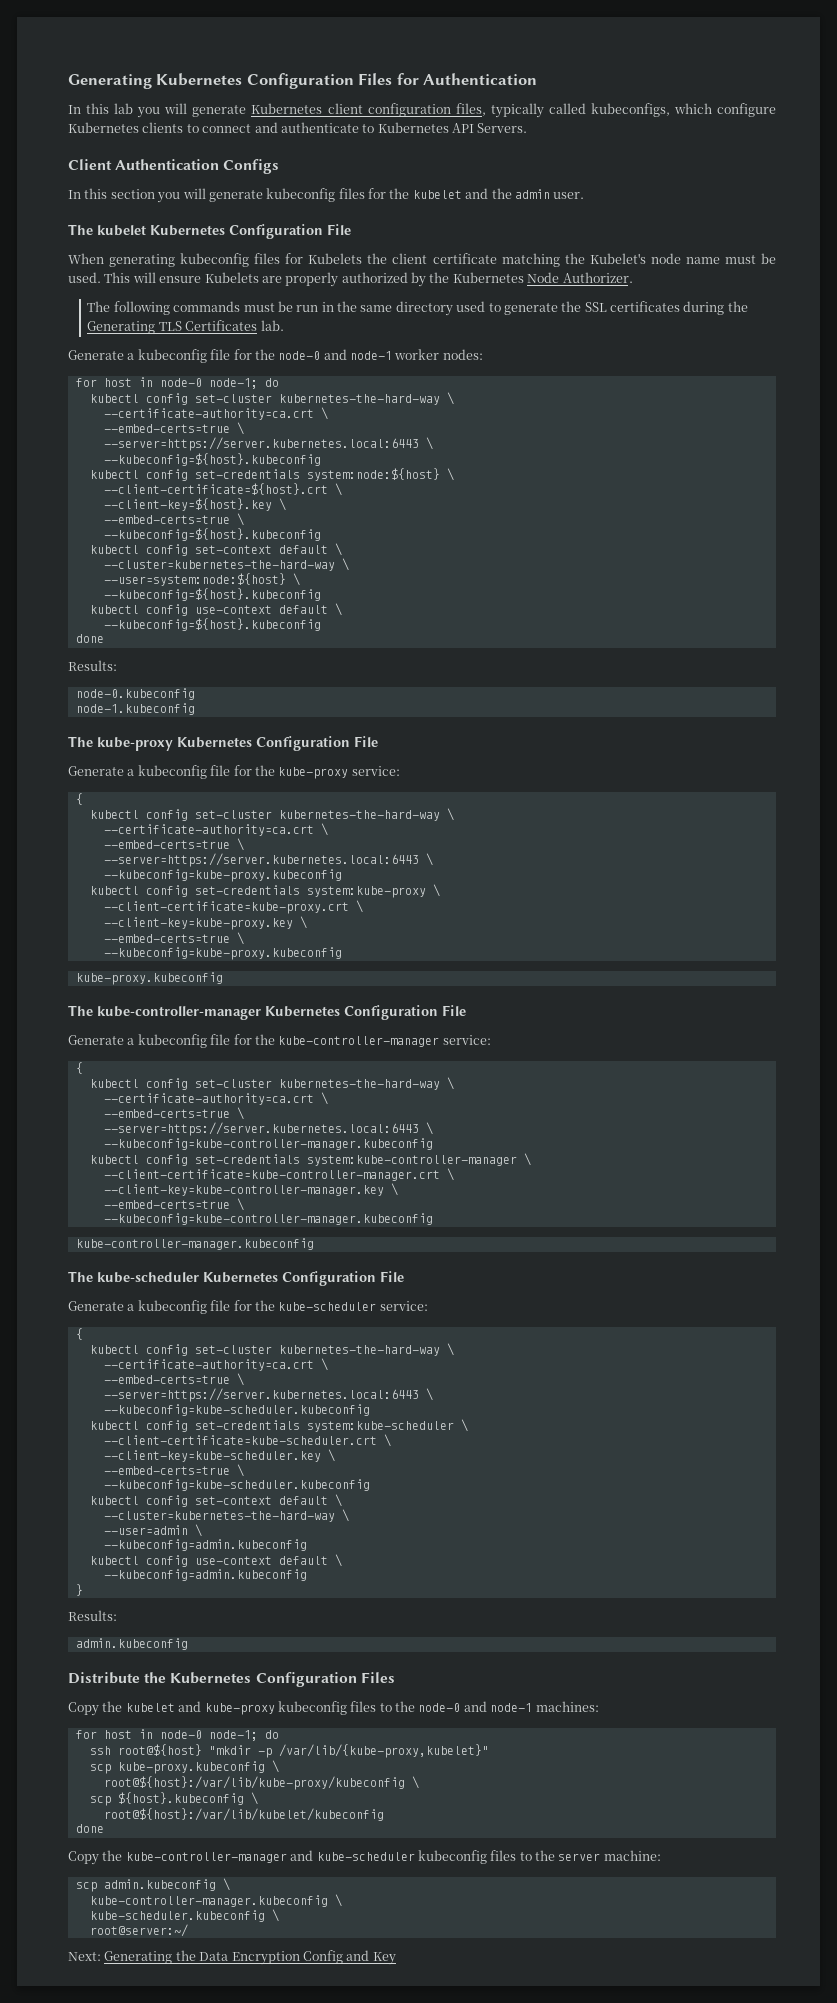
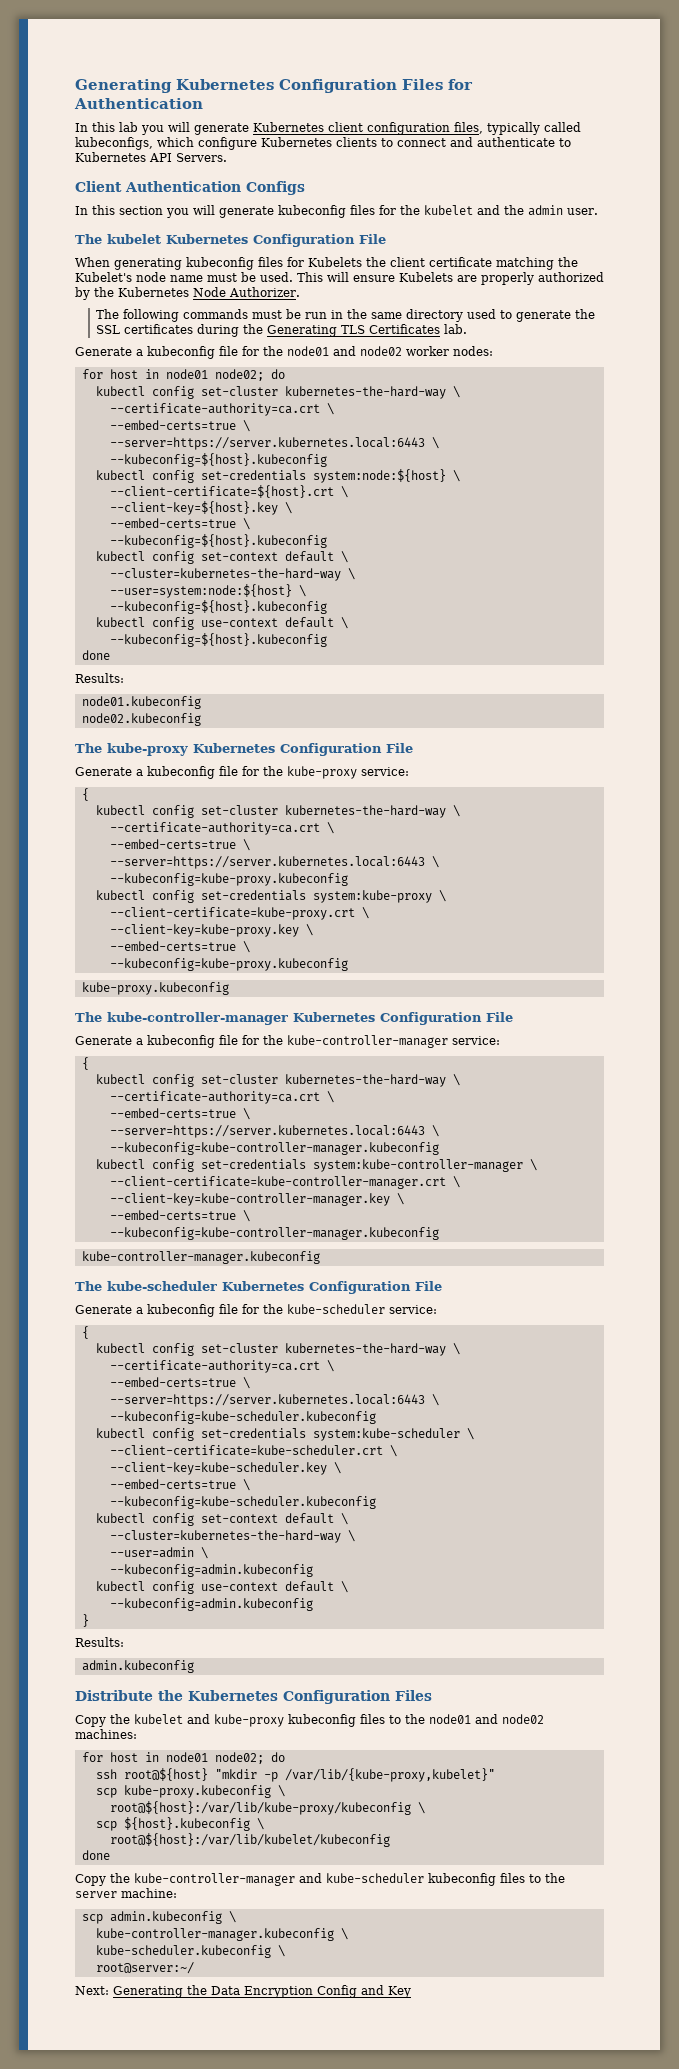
- Generate a kubeconfig file for the node-0 and node-1 worker nodes:
- for host in node-0 node-1; do
+ Generate a kubeconfig file for the node01 and node02 worker nodes:
+ for host in node01 node02; do
- node-0.kubeconfig
- node-1.kubeconfig
+ node01.kubeconfig
+ node02.kubeconfig
- Copy the kubelet and kube-proxy kubeconfig files to the node-0 and node-1 machines:
- for host in node-0 node-1; do
+ Copy the kubelet and kube-proxy kubeconfig files to the node01 and node02 machines:
+ for host in node01 node02; do

